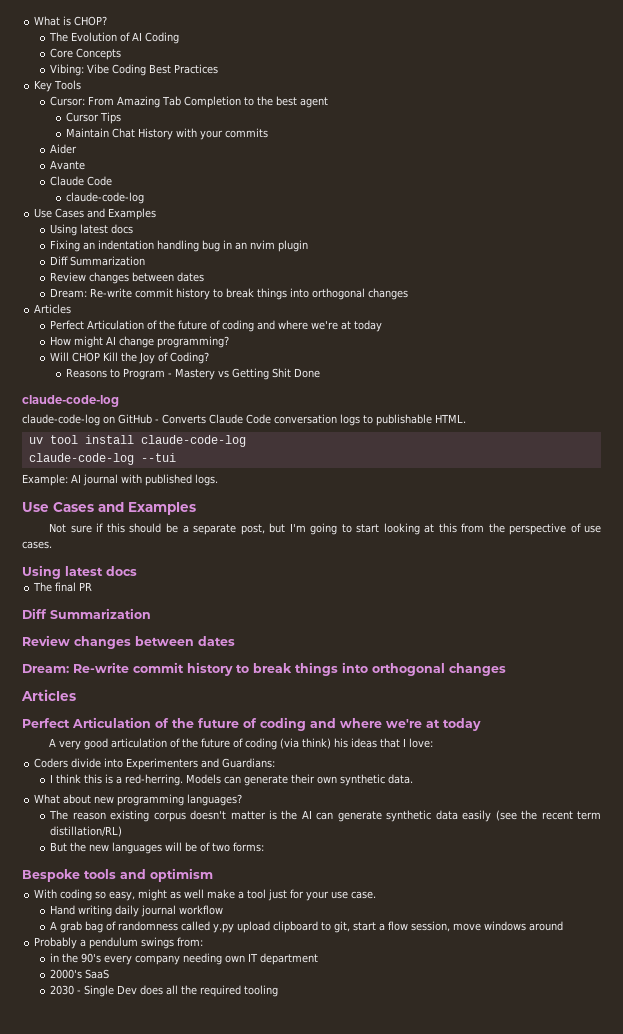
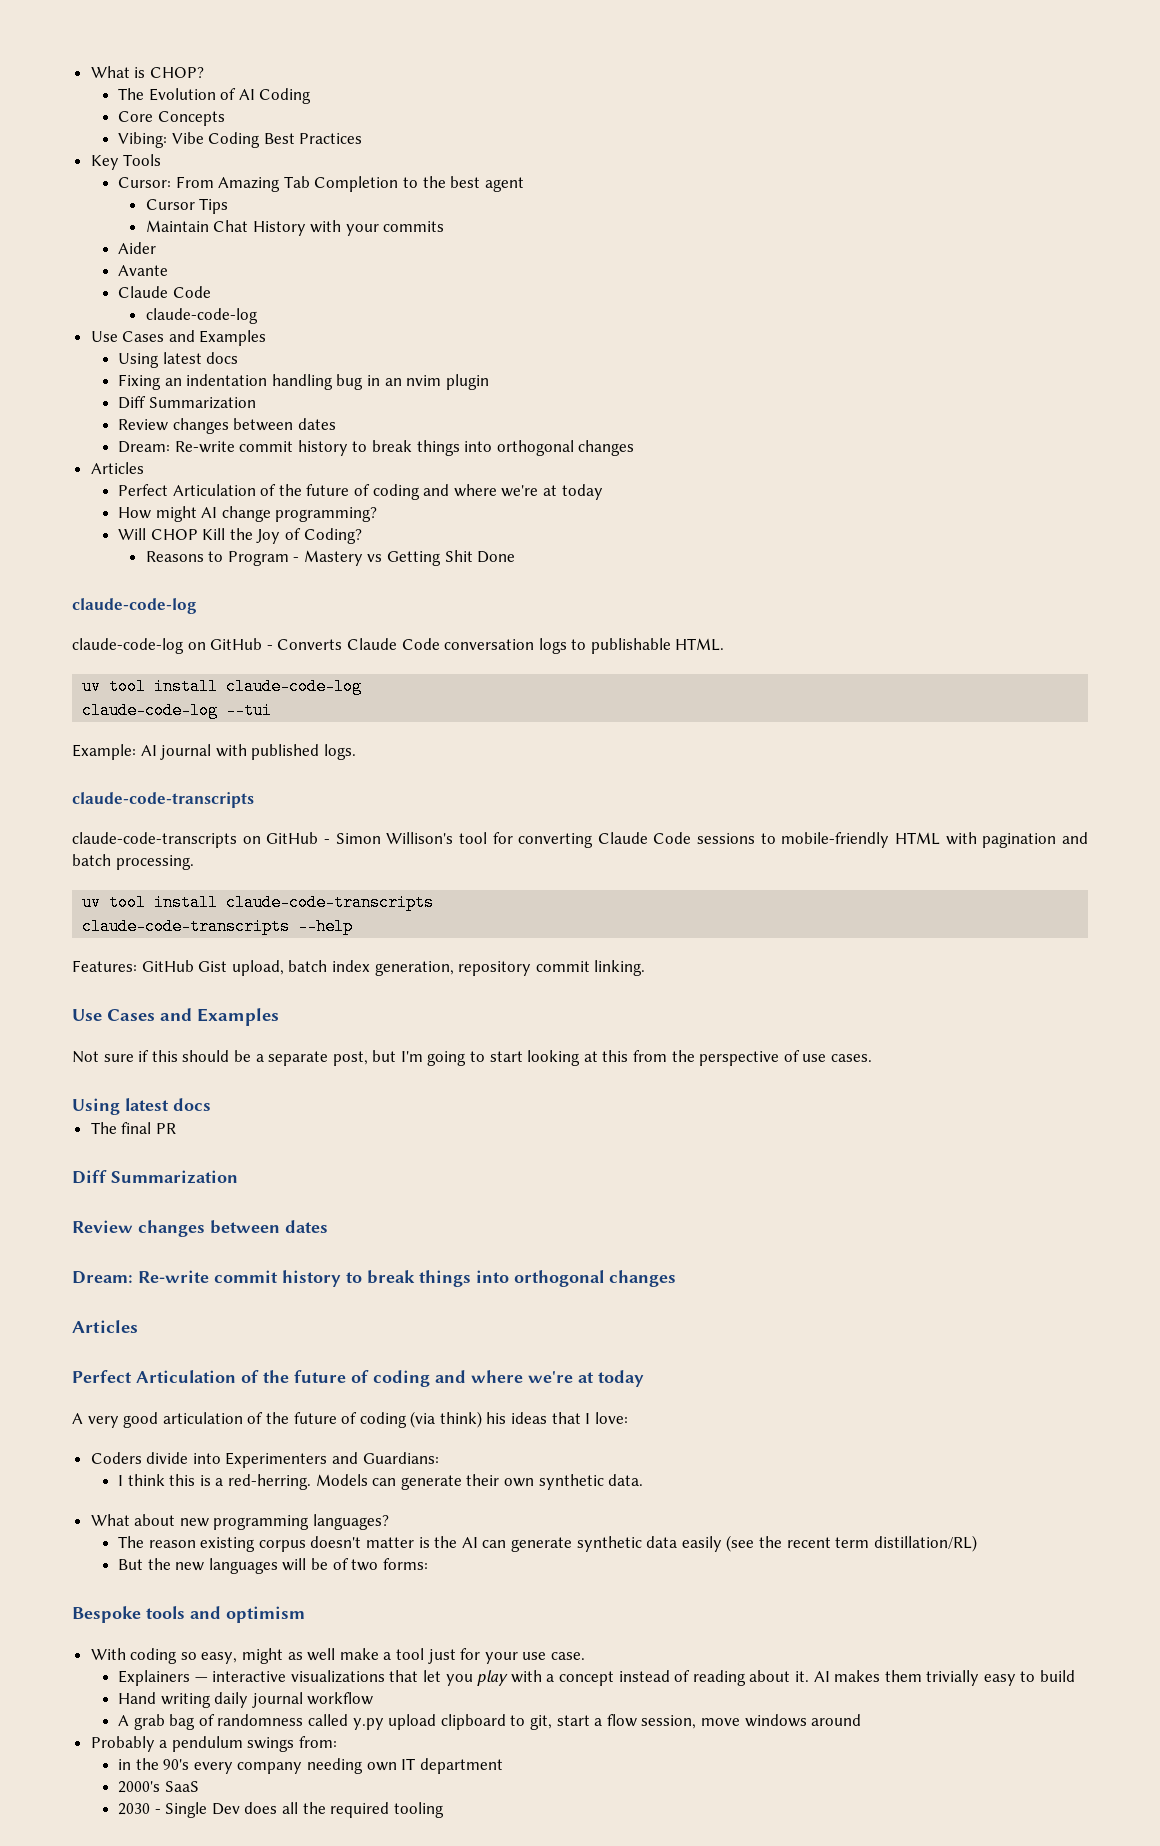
  Example: AI journal with published logs.
+ claude-code-transcripts
+ claude-code-transcripts on GitHub - Simon Willison's tool for converting Claude Code sessions to mobile-friendly HTML with pagination and batch processing.
+ uv tool install claude-code-transcripts
+ claude-code-transcripts --help
+ Features: GitHub Gist upload, batch index generation, repository commit linking.
+ Explainers — interactive visualizations that let you play with a concept instead of reading about it. AI makes them trivially easy to build

